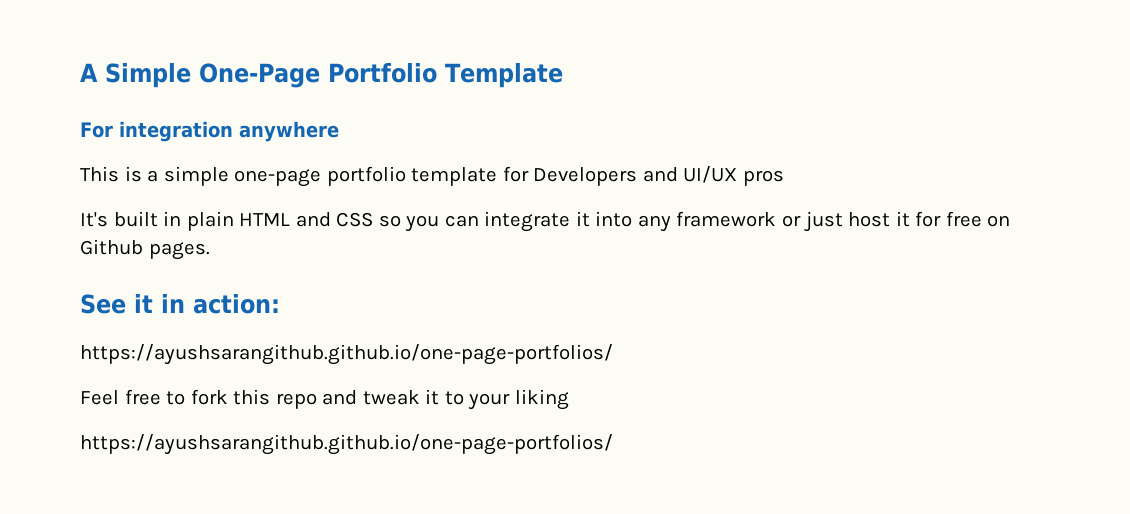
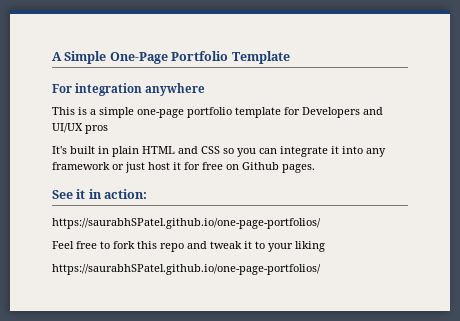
  See it in action:
- https://ayushsarangithub.github.io/one-page-portfolios/
+ https://saurabhSPatel.github.io/one-page-portfolios/
  Feel free to fork this repo and tweak it to your liking
- https://ayushsarangithub.github.io/one-page-portfolios/
+ https://saurabhSPatel.github.io/one-page-portfolios/

